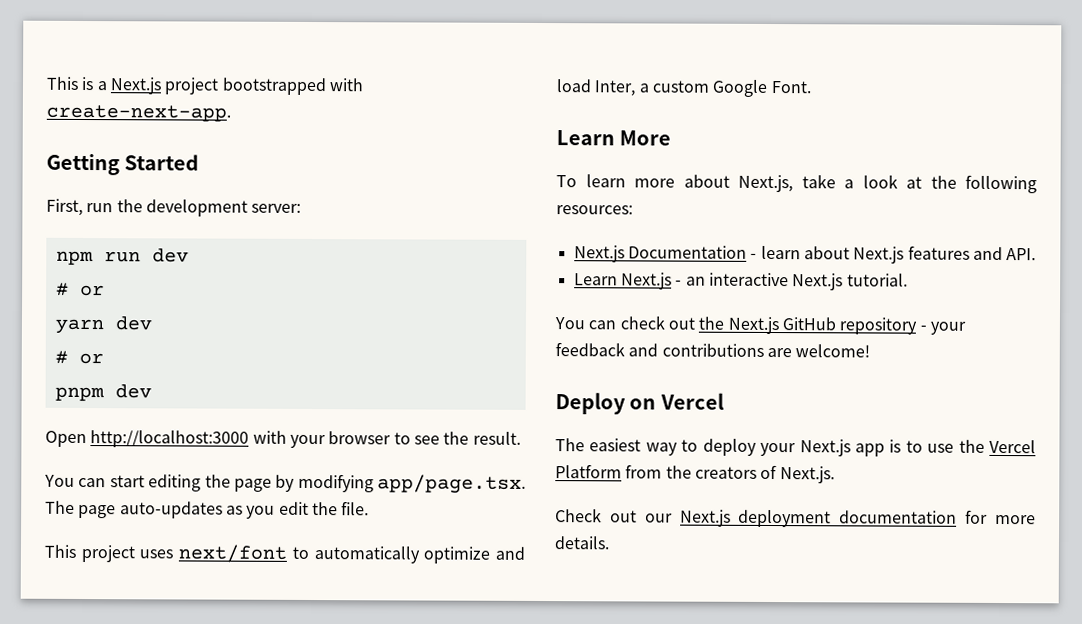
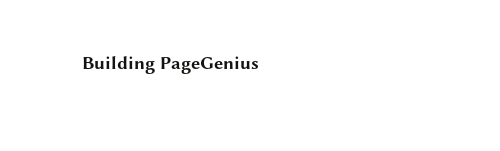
- This is a Next.js project bootstrapped with create-next-app.
- Getting Started
- First, run the development server:
- npm run dev
- # or
- yarn dev
- # or
- pnpm dev
- Open http://localhost:3000 with your browser to see the result.
- You can start editing the page by modifying app/page.tsx. The page auto-updates as you edit the file.
- This project uses next/font to automatically optimize and load Inter, a custom Google Font.
- Learn More
- To learn more about Next.js, take a look at the following resources:
- Next.js Documentation - learn about Next.js features and API.
- Learn Next.js - an interactive Next.js tutorial.
- You can check out the Next.js GitHub repository - your feedback and contributions are welcome!
- Deploy on Vercel
- The easiest way to deploy your Next.js app is to use the Vercel Platform from the creators of Next.js.
- Check out our Next.js deployment documentation for more details.
+ Building PageGenius

